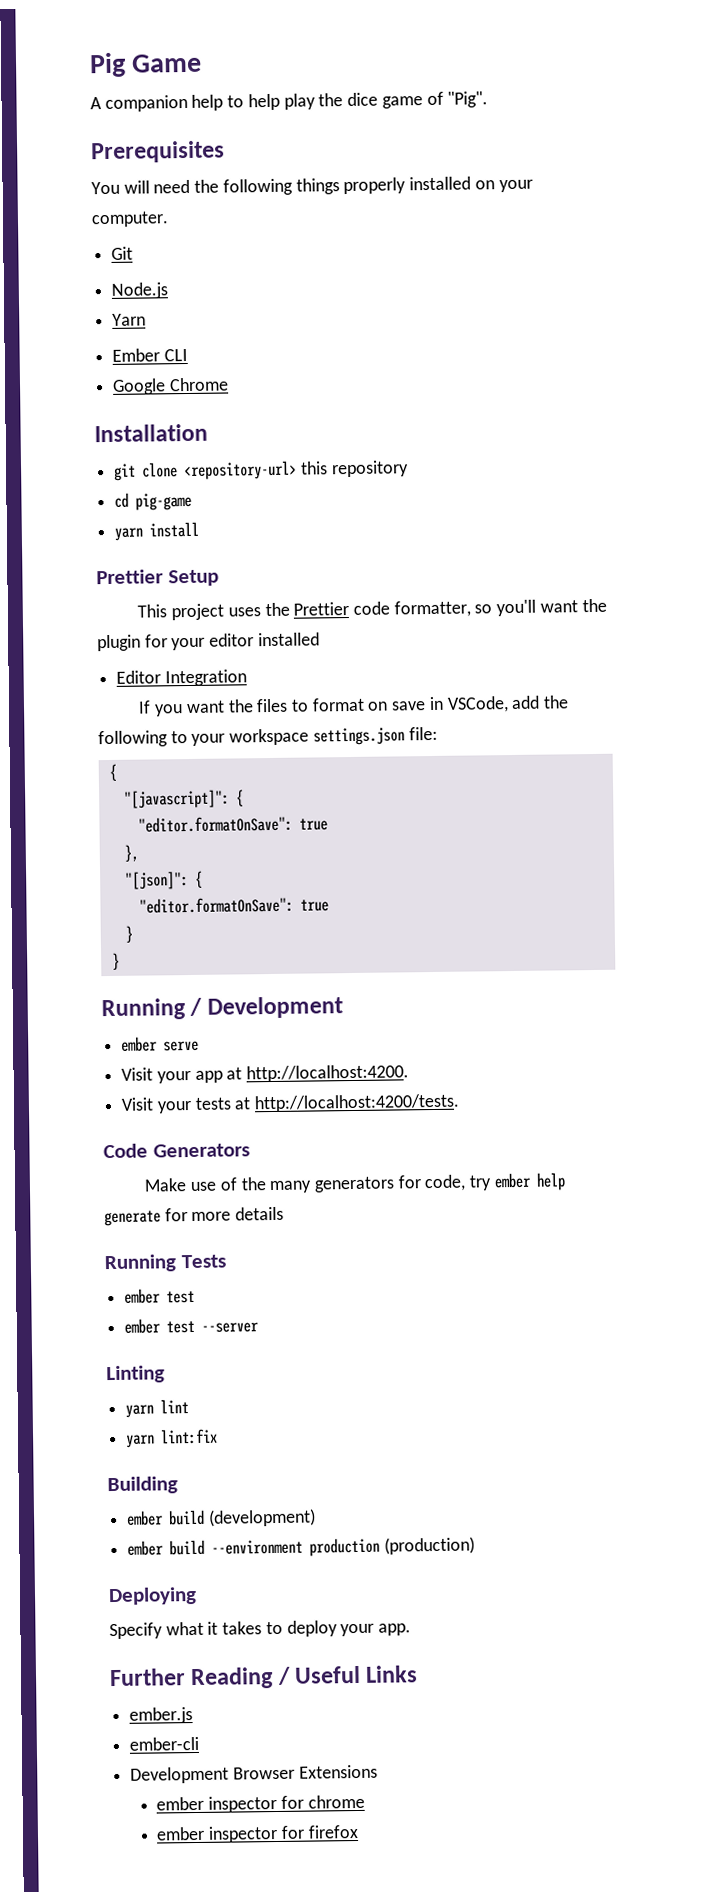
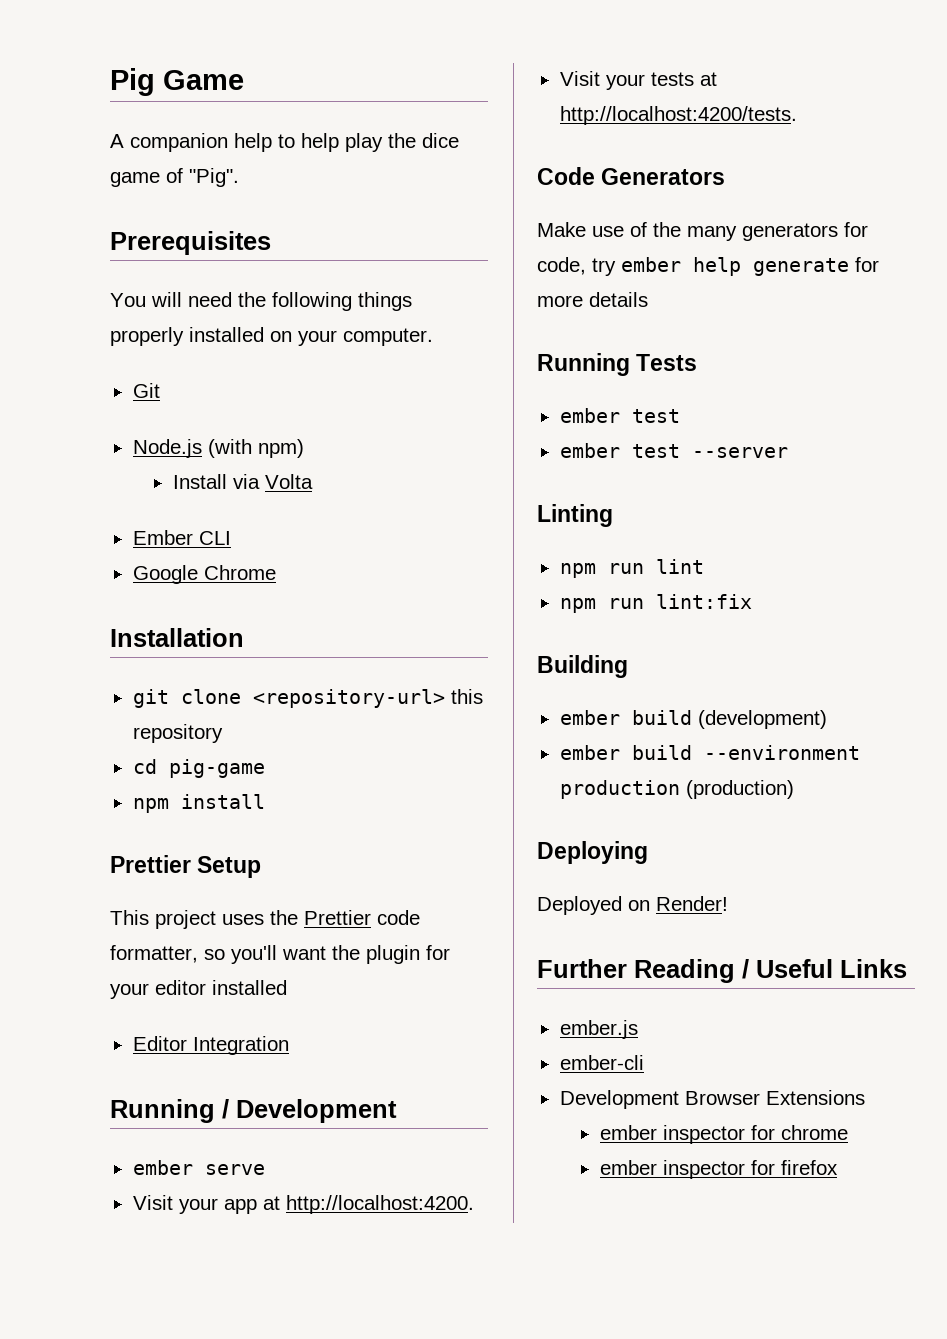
- Node.js
- Yarn
+ Node.js (with npm)
+ Install via Volta
- yarn install
+ npm install
- If you want the files to format on save in VSCode, add the following to your workspace settings.json file:
- {
- "[javascript]": {
- "editor.formatOnSave": true
- },
- "[json]": {
- "editor.formatOnSave": true
- }
- }
- yarn lint
+ npm run lint
- yarn lint:fix
+ npm run lint:fix
- Specify what it takes to deploy your app.
+ Deployed on Render!

